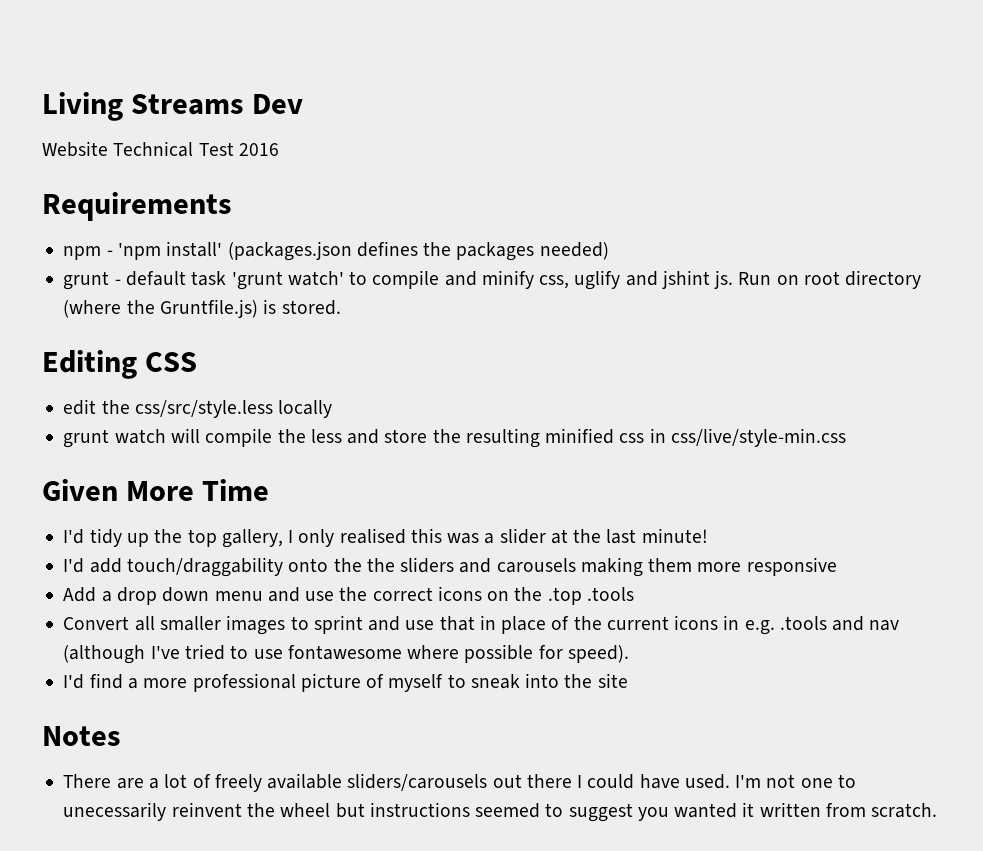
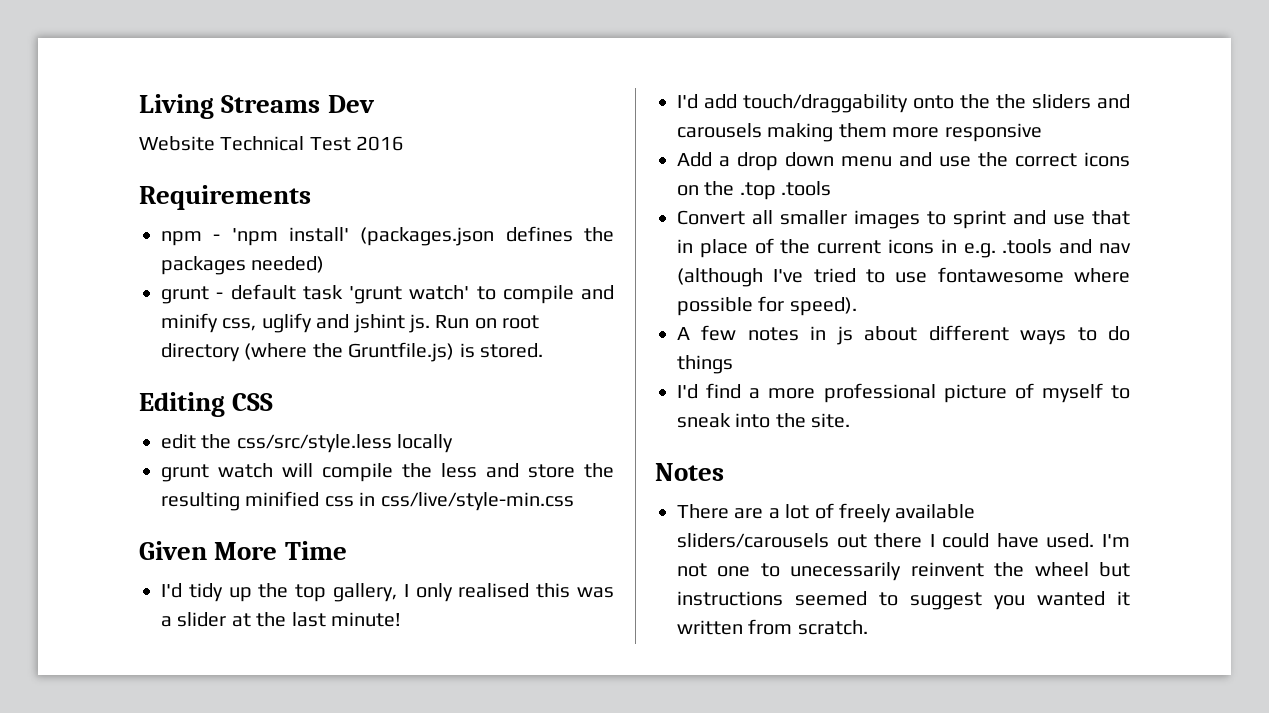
+ A few notes in js about different ways to do things
- I'd find a more professional picture of myself to sneak into the site
+ I'd find a more professional picture of myself to sneak into the site.

